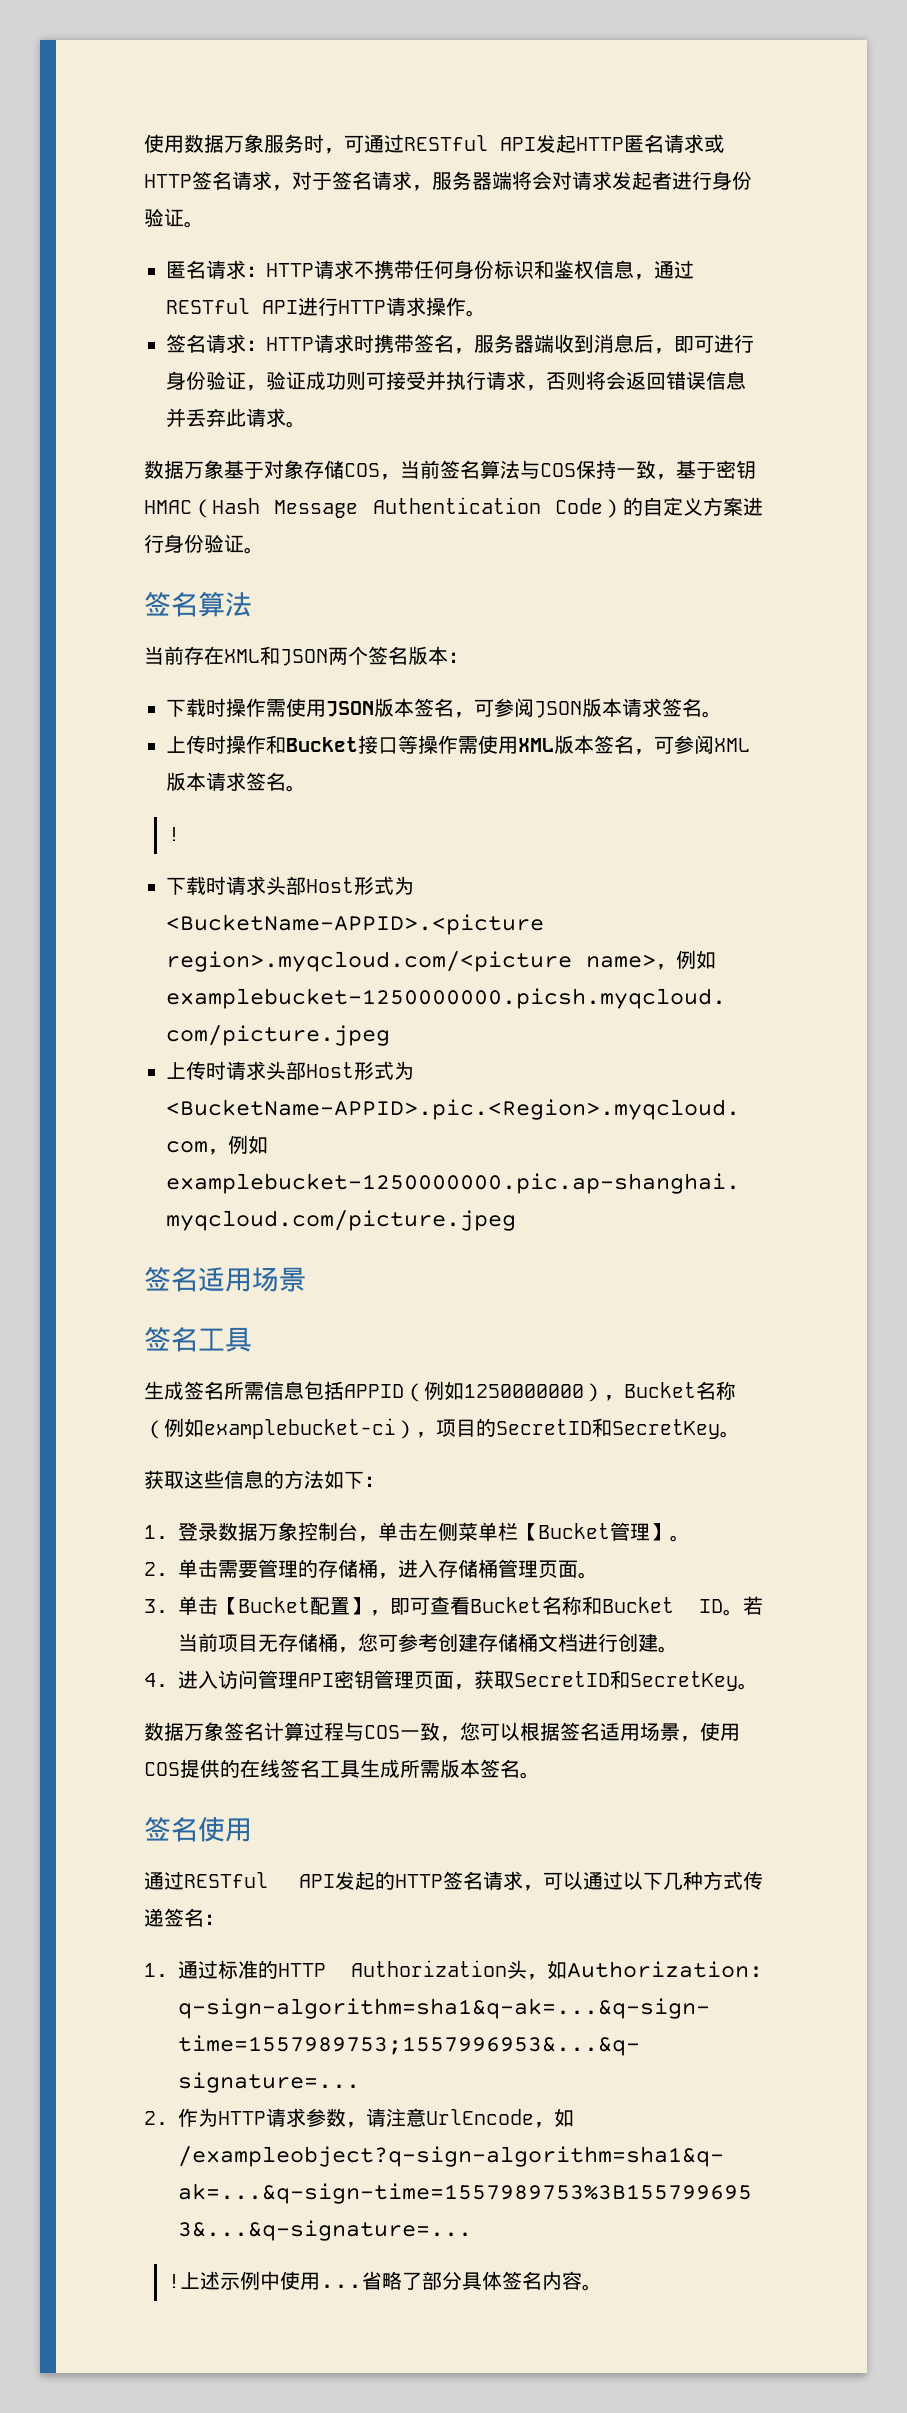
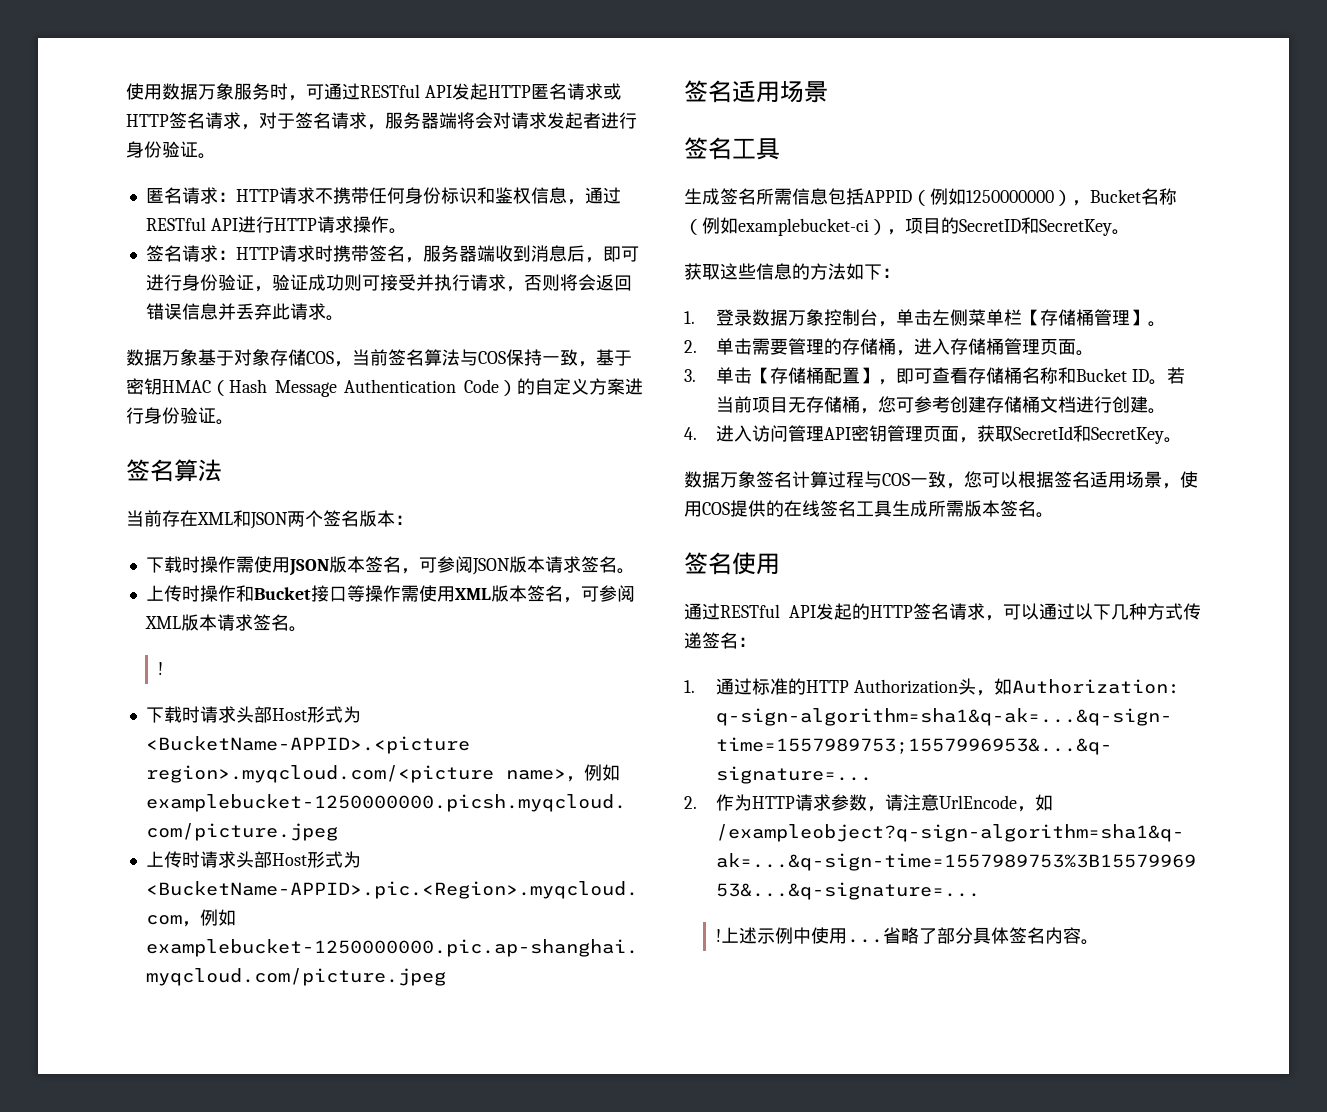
- 1.登录数据万象控制台，单击左侧菜单栏【Bucket管理】。
+ 1.登录数据万象控制台，单击左侧菜单栏【存储桶管理】。
- 3.单击【Bucket配置】，即可查看Bucket名称和Bucket ID。
+ 3.单击【存储桶配置】，即可查看存储桶名称和Bucket ID。
- 4.进入访问管理API密钥管理页面，获取SecretID和SecretKey。
+ 4.进入访问管理API密钥管理页面，获取SecretId和SecretKey。

